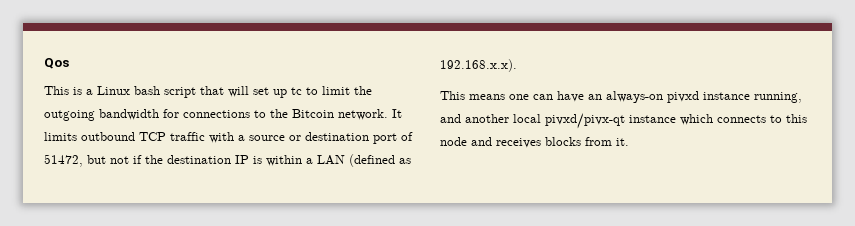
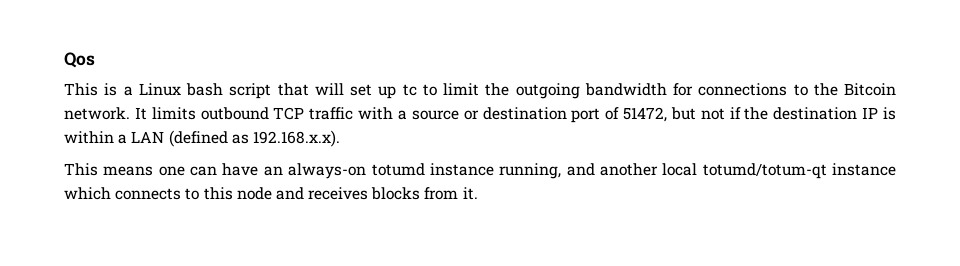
- This means one can have an always-on pivxd instance running, and another local pivxd/pivx-qt instance which connects to this node and receives blocks from it.
+ This means one can have an always-on totumd instance running, and another local totumd/totum-qt instance which connects to this node and receives blocks from it.

